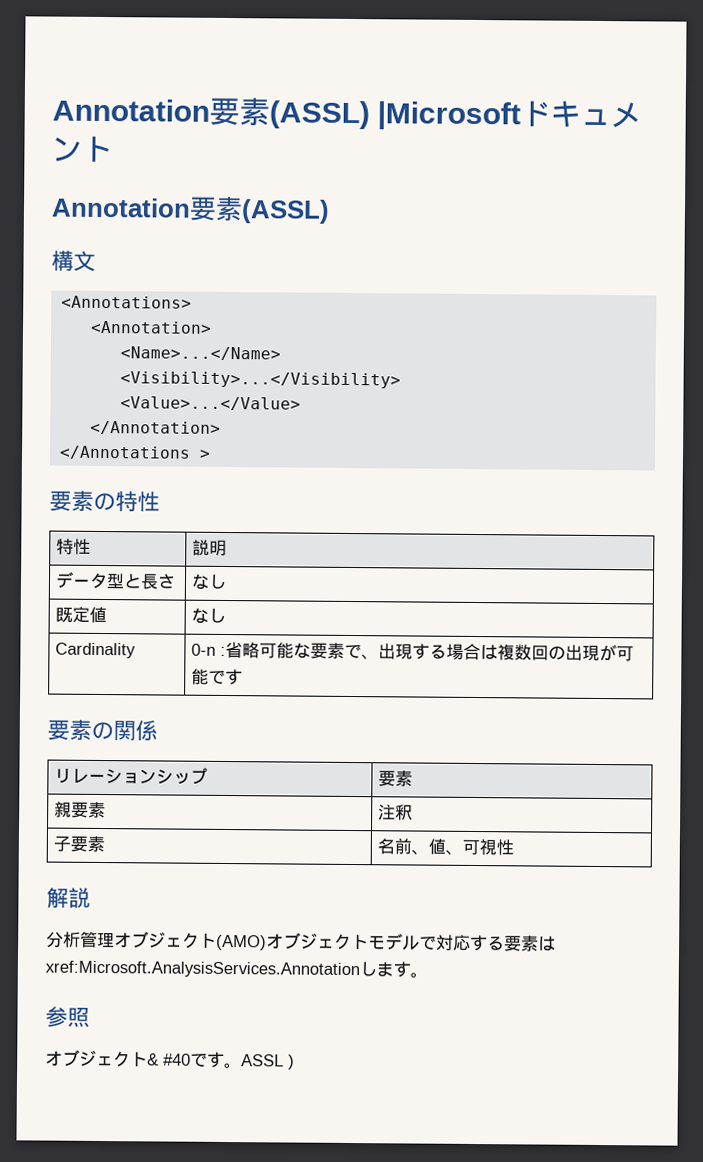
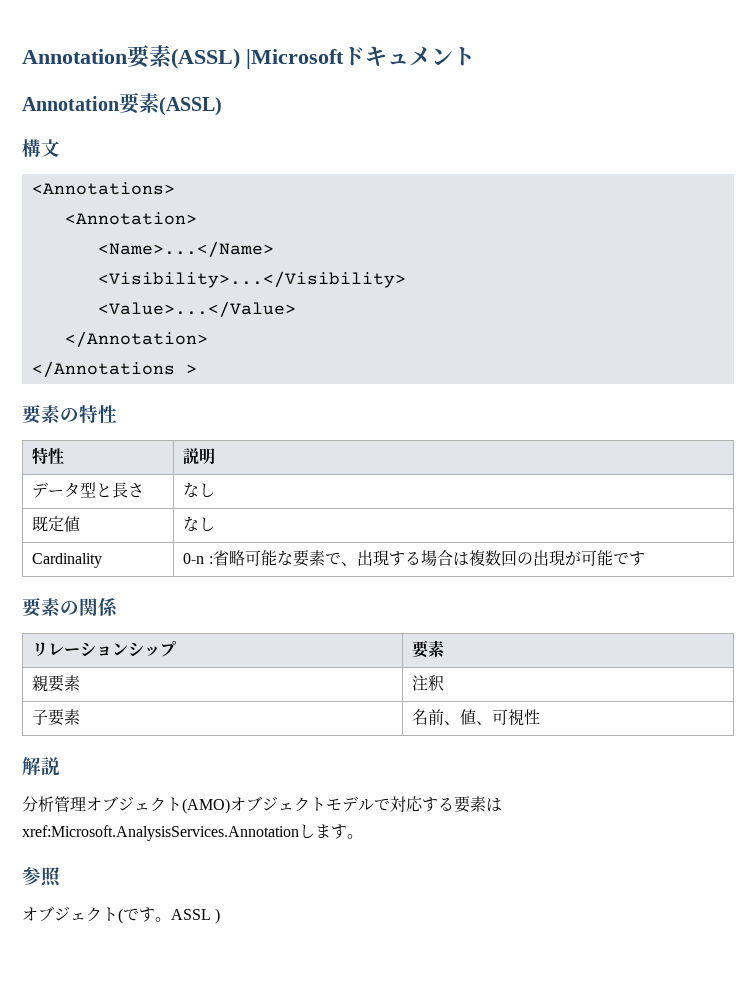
- オブジェクト& #40です。
+ オブジェクト(です。

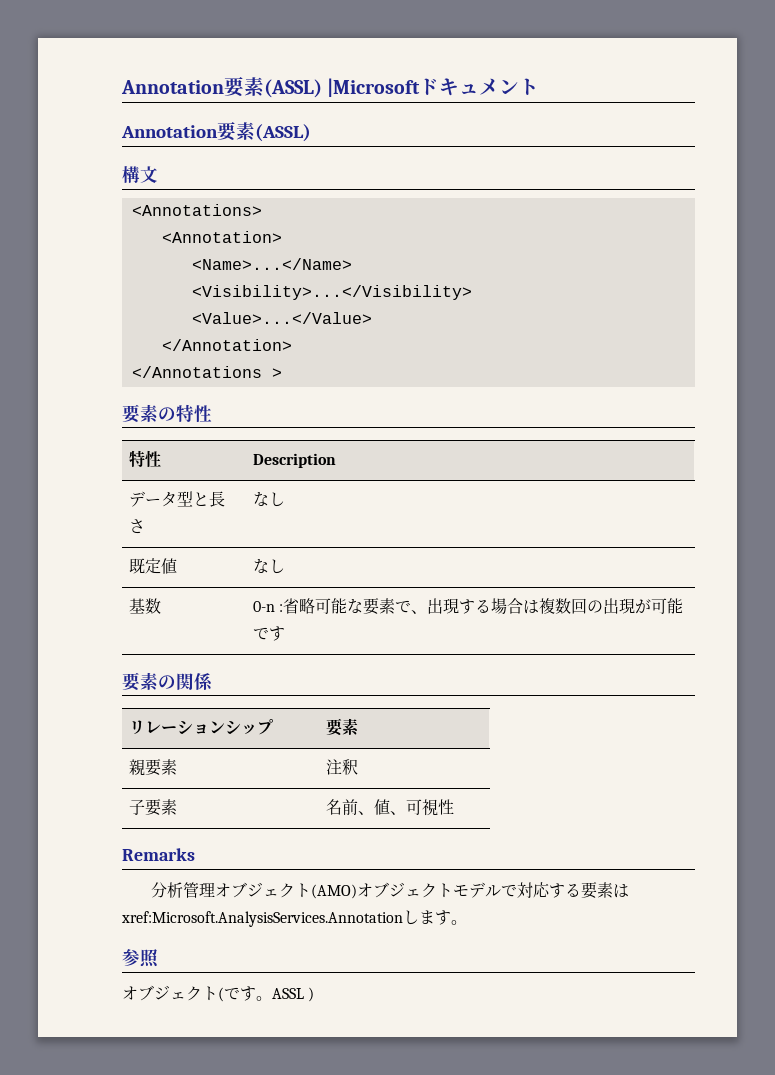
- 特性 | 説明
+ 特性 | Description
- Cardinality | 0-n :省略可能な要素で、出現する場合は複数回の出現が可能です
+ 基数 | 0-n :省略可能な要素で、出現する場合は複数回の出現が可能です
- 解説
+ Remarks

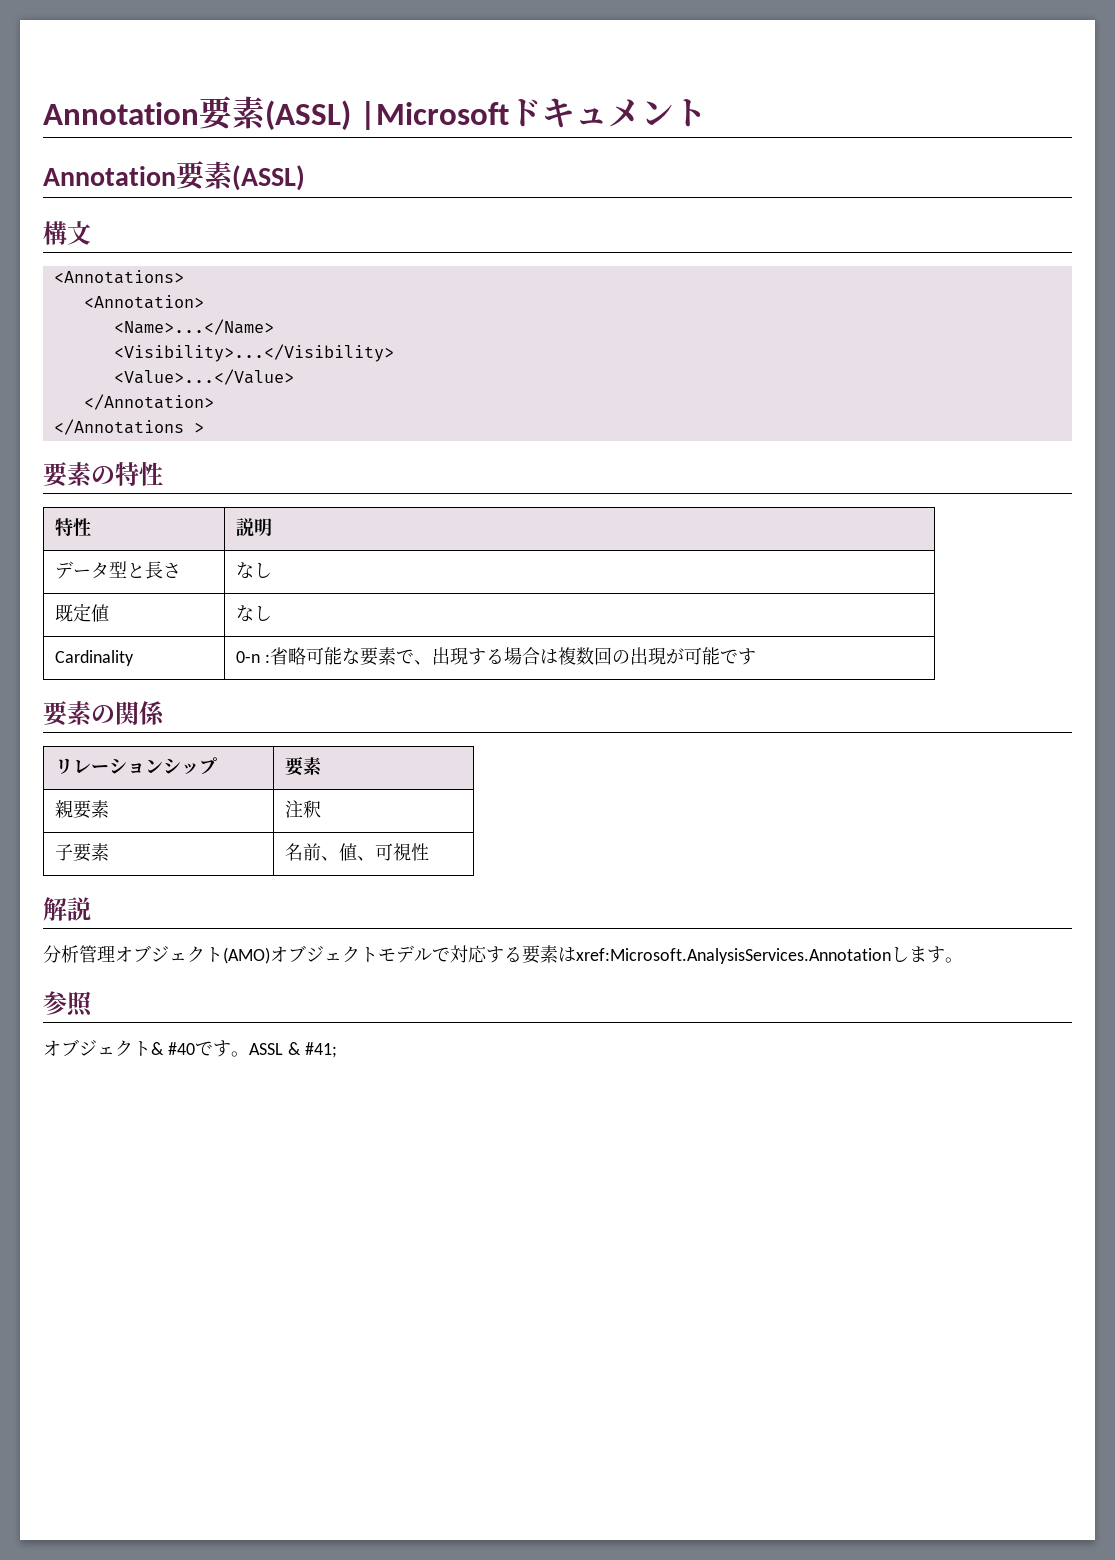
- 特性 | Description
+ 特性 | 説明
- 基数 | 0-n :省略可能な要素で、出現する場合は複数回の出現が可能です
+ Cardinality | 0-n :省略可能な要素で、出現する場合は複数回の出現が可能です
- Remarks
+ 解説
- オブジェクト(です。
+ オブジェクト& #40です。
- ASSL )
+ ASSL & #41;

